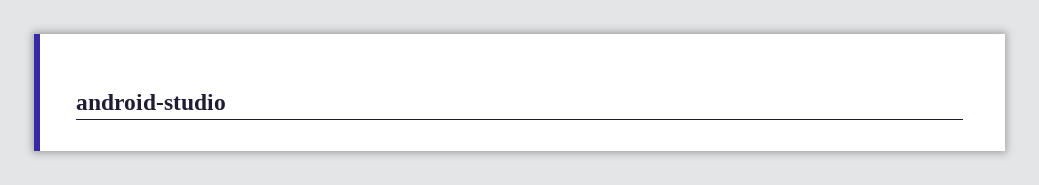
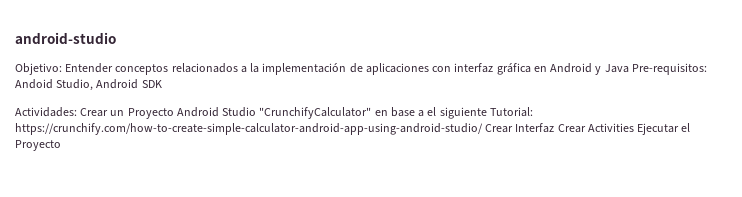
+ Objetivo: Entender conceptos relacionados a la implementación de aplicaciones con interfaz gráfica en Android y Java Pre-requisitos: Andoid Studio, Android SDK
+ Actividades: Crear un Proyecto Android Studio "CrunchifyCalculator" en base a el siguiente Tutorial: https://crunchify.com/how-to-create-simple-calculator-android-app-using-android-studio/ Crear Interfaz Crear Activities Ejecutar el Proyecto

